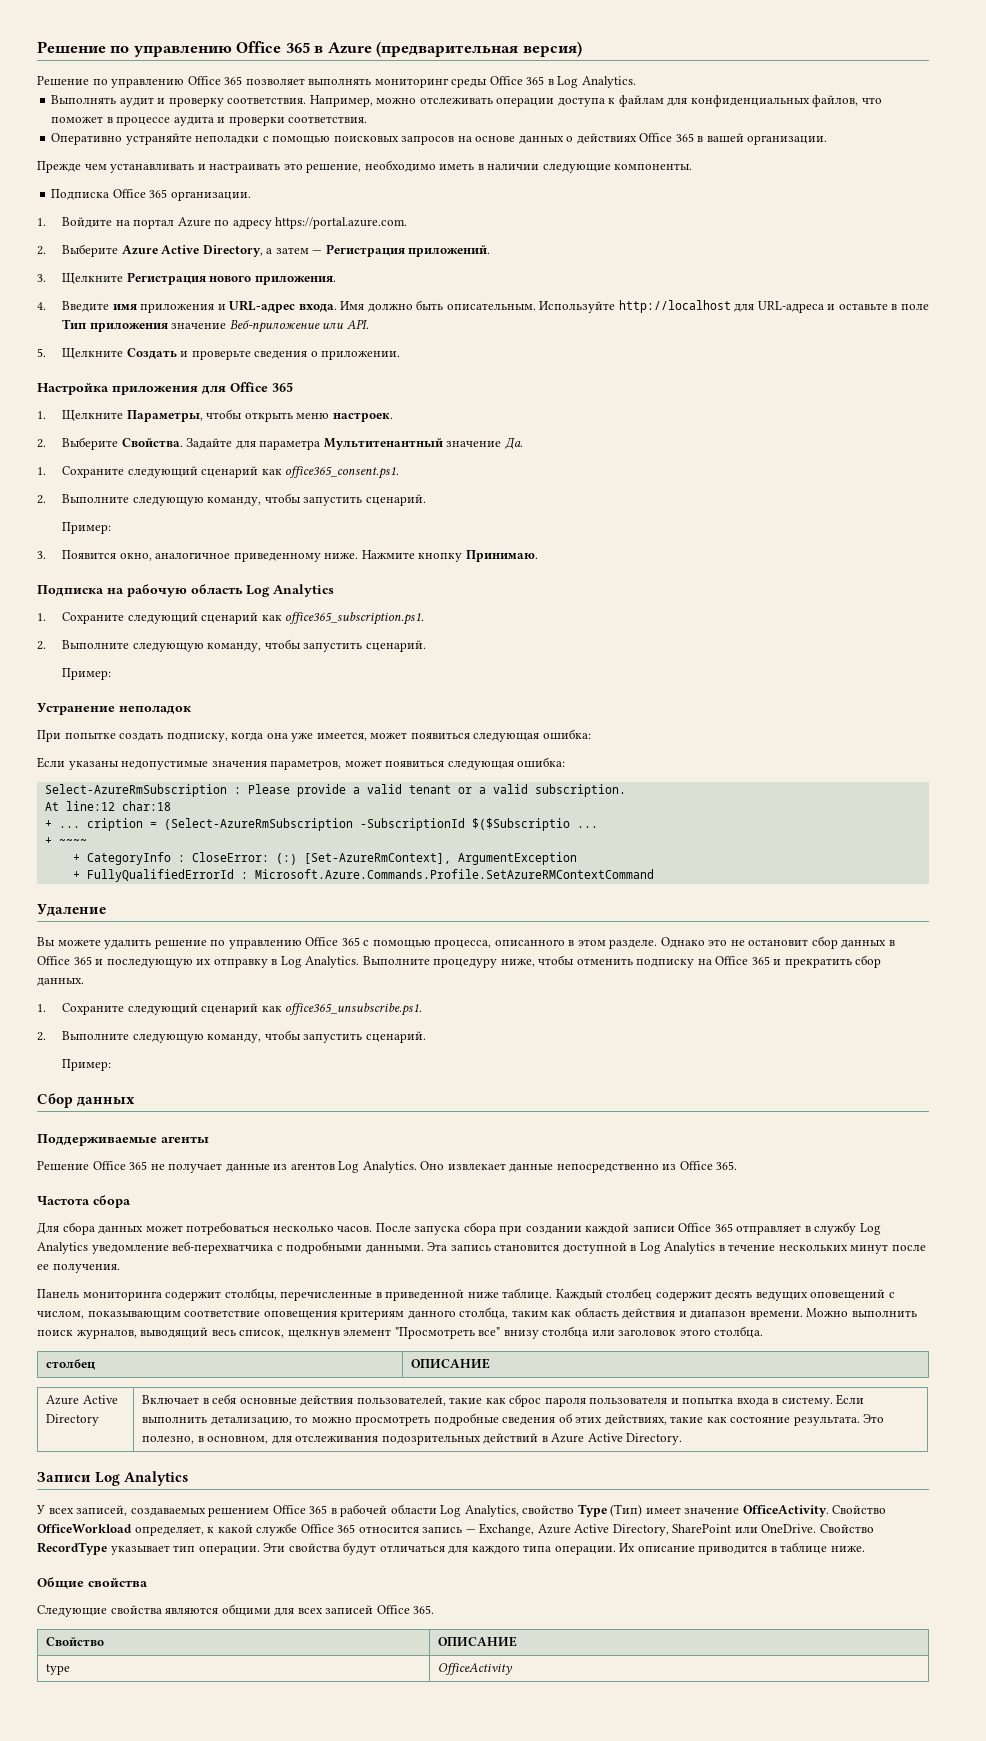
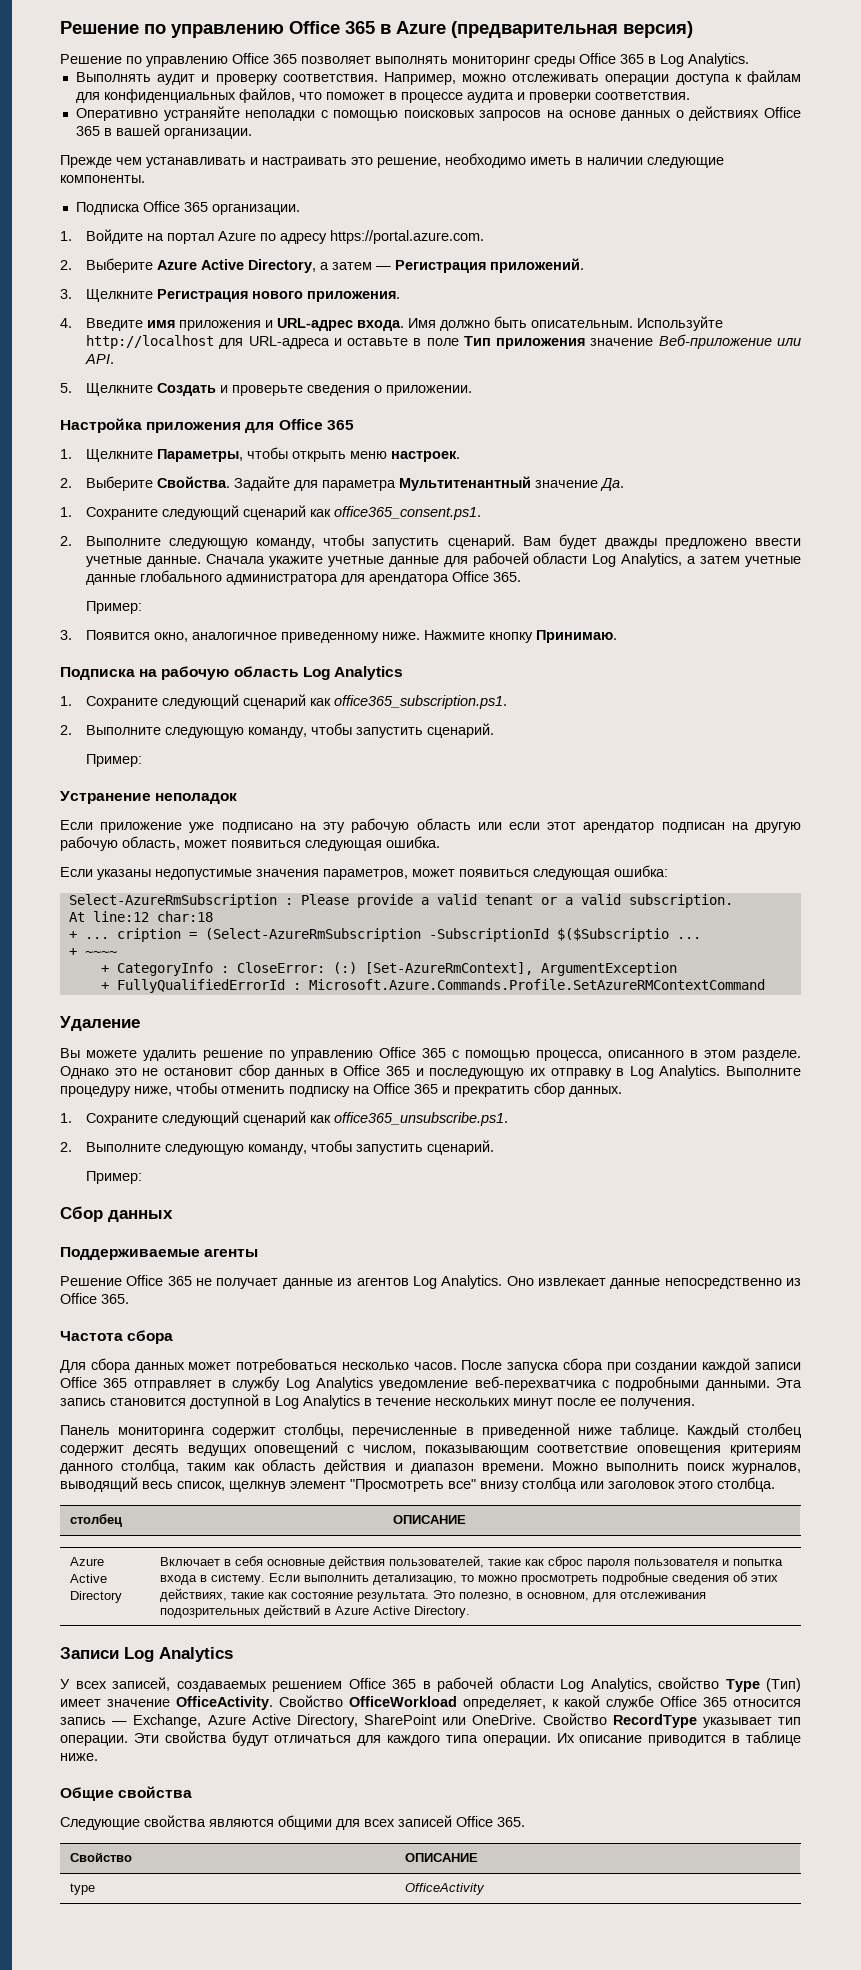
+ Вам будет дважды предложено ввести учетные данные. Сначала укажите учетные данные для рабочей области Log Analytics, а затем учетные данные глобального администратора для арендатора Office 365.
- При попытке создать подписку, когда она уже имеется, может появиться следующая ошибка:
+ Если приложение уже подписано на эту рабочую область или если этот арендатор подписан на другую рабочую область, может появиться следующая ошибка.

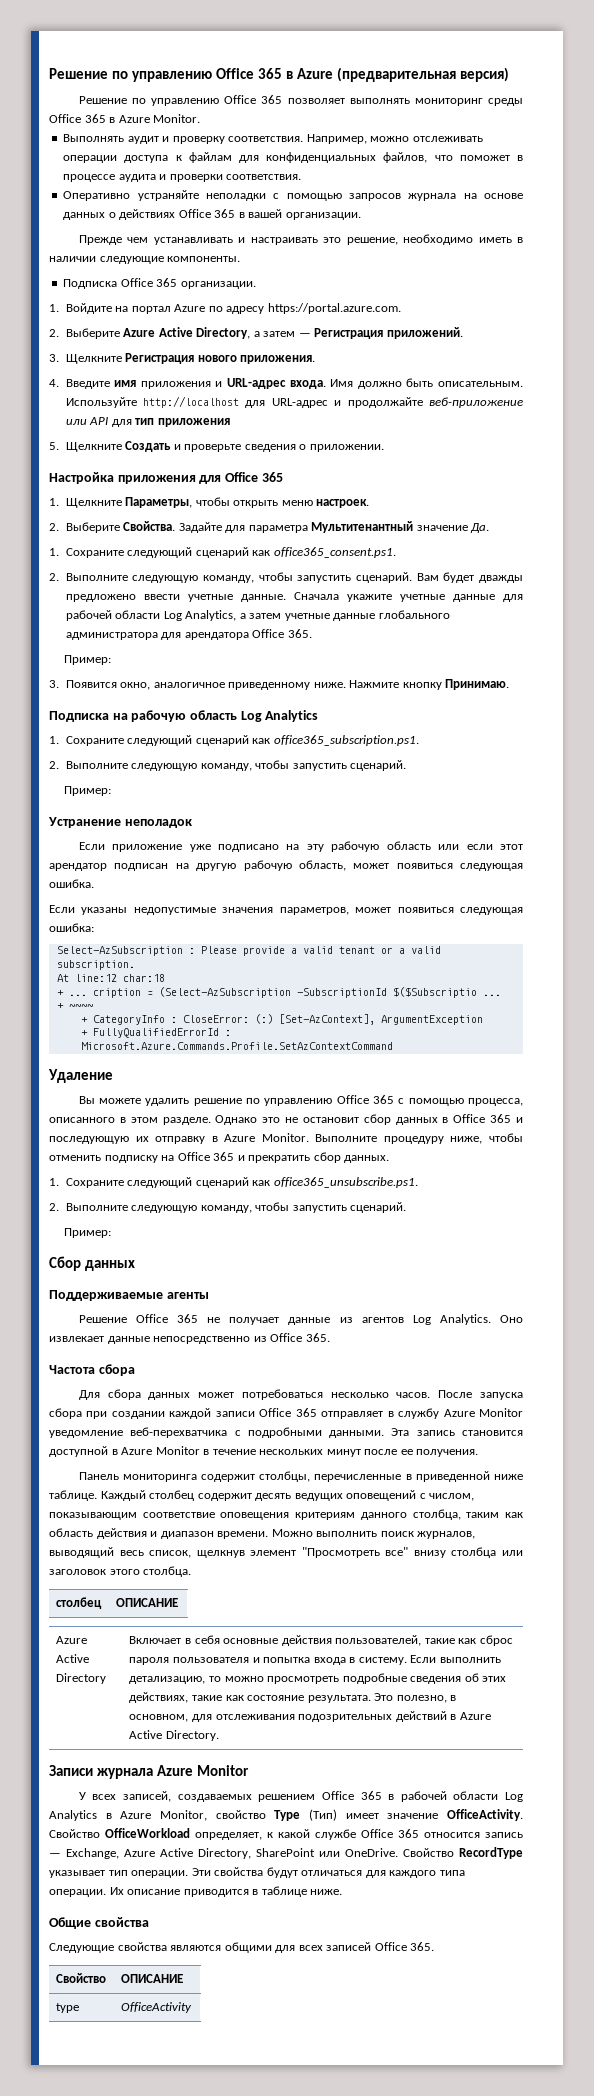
- Решение по управлению Office 365 позволяет выполнять мониторинг среды Office 365 в Log Analytics.
+ Решение по управлению Office 365 позволяет выполнять мониторинг среды Office 365 в Azure Monitor.
- Оперативно устраняйте неполадки с помощью поисковых запросов на основе данных о действиях Office 365 в вашей организации.
+ Оперативно устраняйте неполадки с помощью запросов журнала на основе данных о действиях Office 365 в вашей организации.
- Используйте http://localhost для URL-адреса и оставьте в поле Тип приложения значение Веб-приложение или API.
+ Используйте http://localhost для URL-адрес и продолжайте веб-приложение или API для тип приложения
- Select-AzureRmSubscription : Please provide a valid tenant or a valid subscription.
+ Select-AzSubscription : Please provide a valid tenant or a valid subscription.
- + ... cription = (Select-AzureRmSubscription -SubscriptionId $($Subscriptio ...
+ + ... cription = (Select-AzSubscription -SubscriptionId $($Subscriptio ...
- + CategoryInfo : CloseError: (:) [Set-AzureRmContext], ArgumentException
+ + CategoryInfo : CloseError: (:) [Set-AzContext], ArgumentException
- + FullyQualifiedErrorId : Microsoft.Azure.Commands.Profile.SetAzureRMContextCommand
+ + FullyQualifiedErrorId : Microsoft.Azure.Commands.Profile.SetAzContextCommand
- Однако это не остановит сбор данных в Office 365 и последующую их отправку в Log Analytics.
+ Однако это не остановит сбор данных в Office 365 и последующую их отправку в Azure Monitor.
- После запуска сбора при создании каждой записи Office 365 отправляет в службу Log Analytics уведомление веб-перехватчика с подробными данными.
+ После запуска сбора при создании каждой записи Office 365 отправляет в службу Azure Monitor уведомление веб-перехватчика с подробными данными.
- Эта запись становится доступной в Log Analytics в течение нескольких минут после ее получения.
+ Эта запись становится доступной в Azure Monitor в течение нескольких минут после ее получения.
- Записи Log Analytics
+ Записи журнала Azure Monitor
- У всех записей, создаваемых решением Office 365 в рабочей области Log Analytics, свойство Type (Тип) имеет значение OfficeActivity.
+ У всех записей, создаваемых решением Office 365 в рабочей области Log Analytics в Azure Monitor, свойство Type (Тип) имеет значение OfficeActivity.

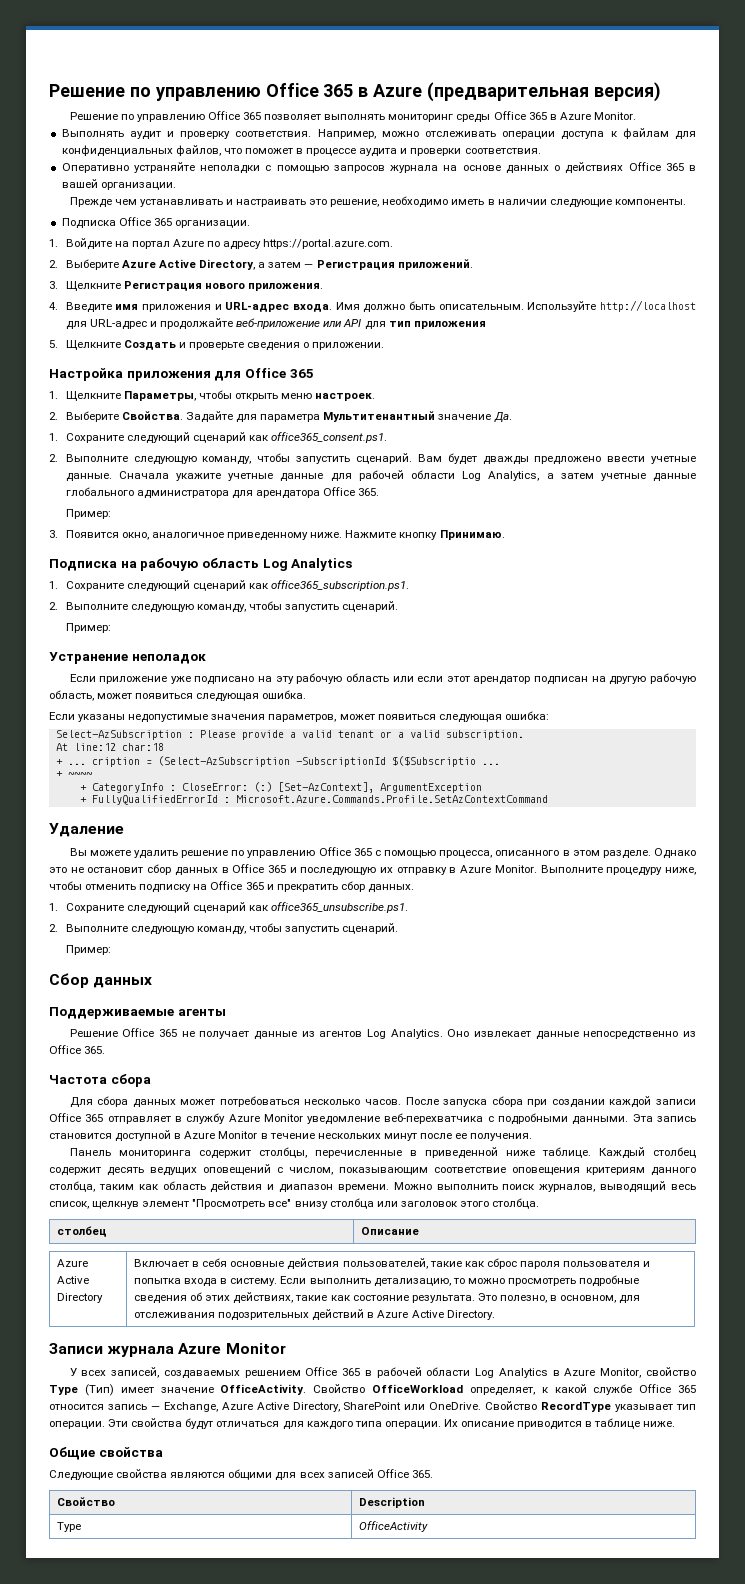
- столбец | ОПИСАНИЕ
+ столбец | Описание
- Свойство | ОПИСАНИЕ
- type | OfficeActivity
+ Свойство | Description
+ Type | OfficeActivity

